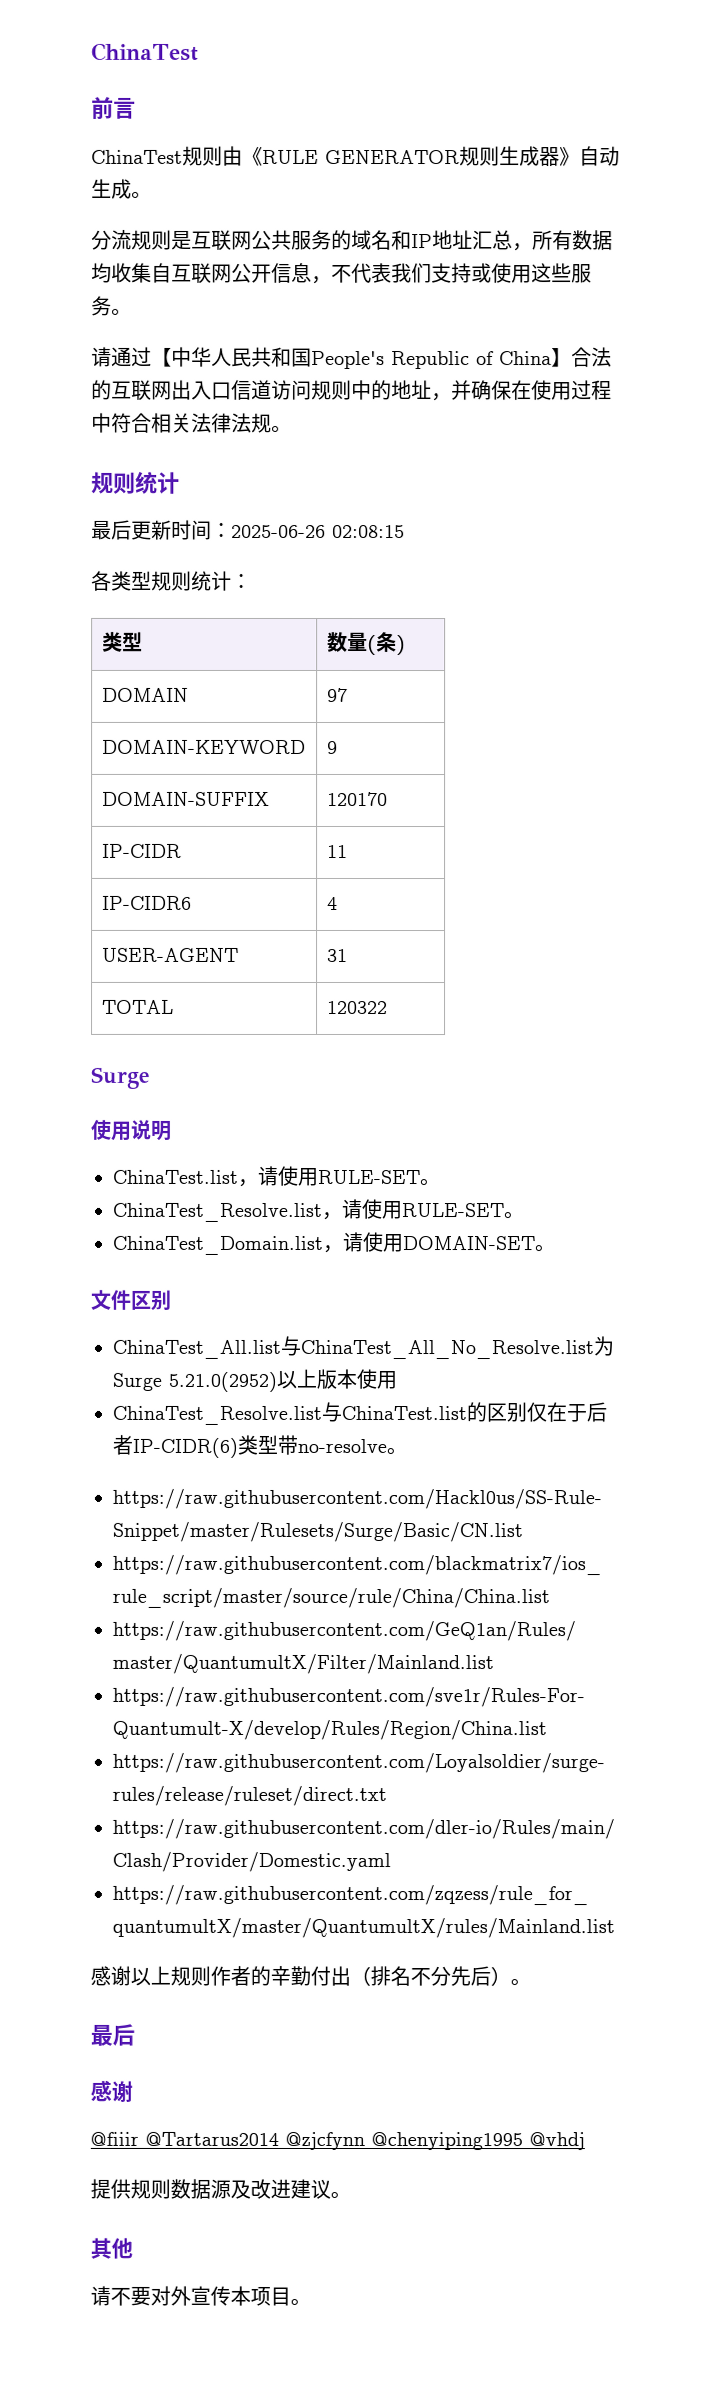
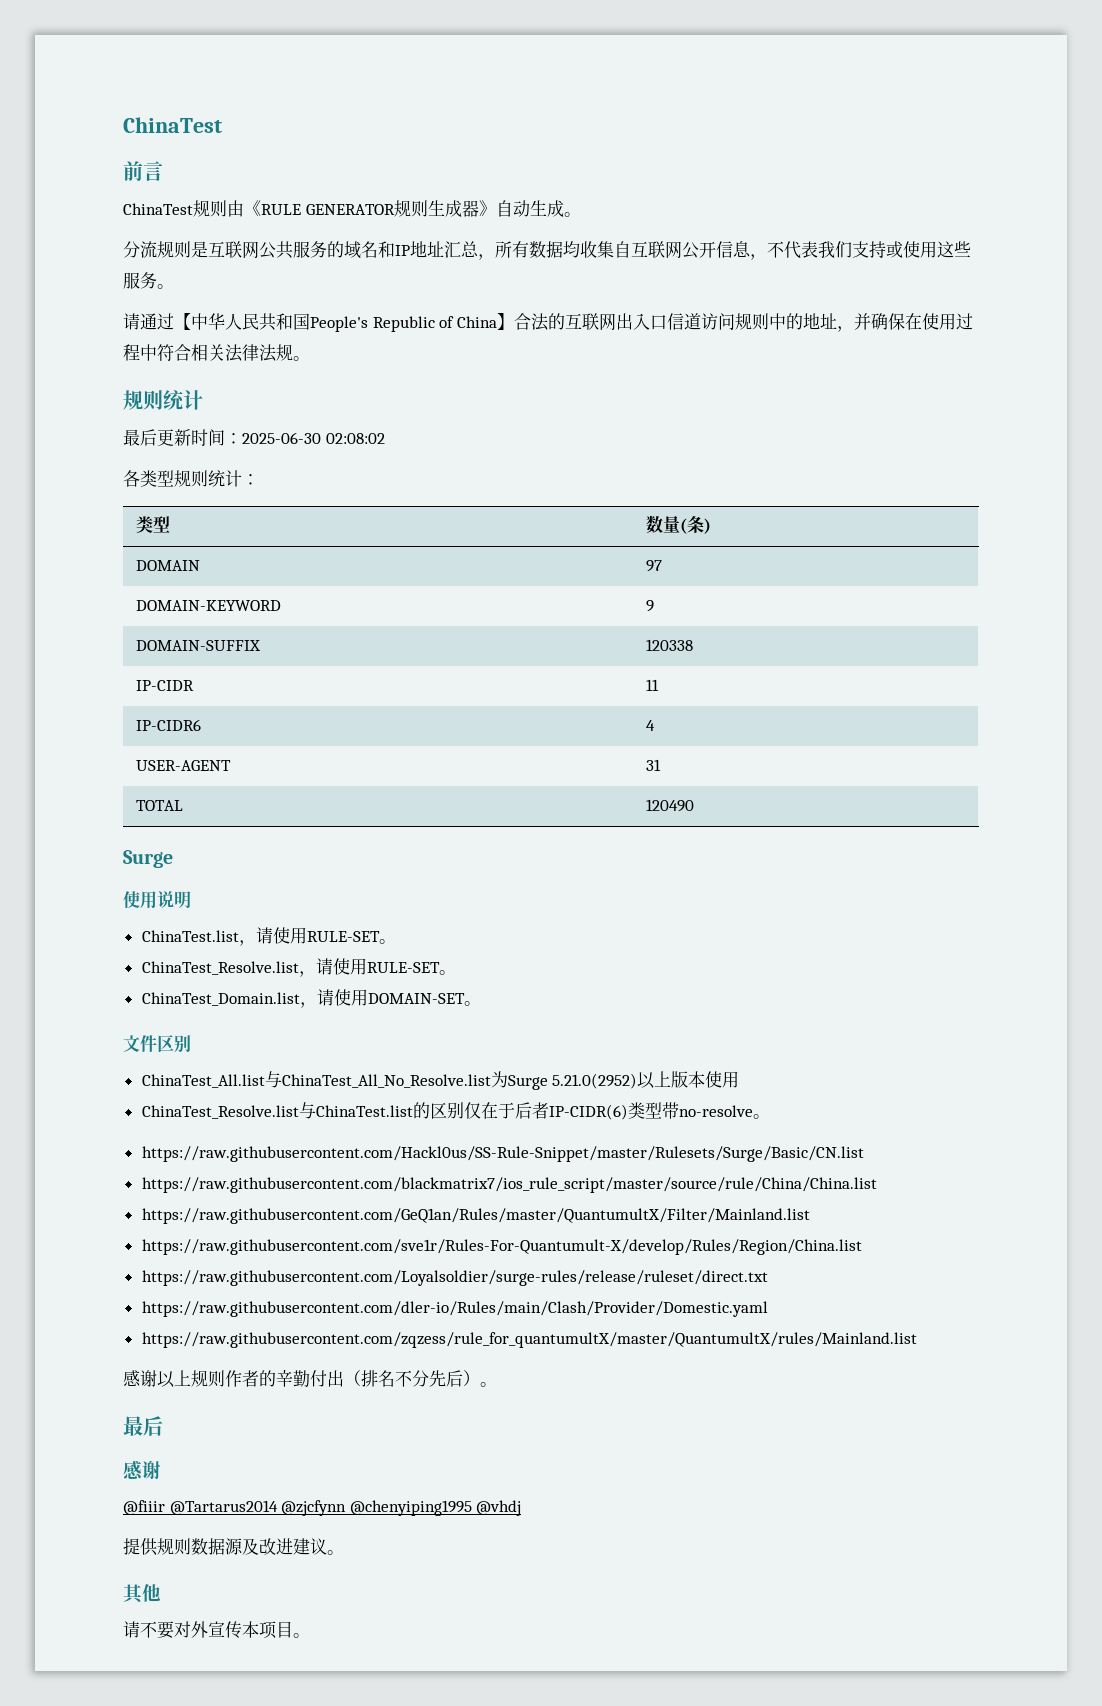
- 最后更新时间：2025-06-26 02:08:15
+ 最后更新时间：2025-06-30 02:08:02
- DOMAIN-SUFFIX | 120170
+ DOMAIN-SUFFIX | 120338
- TOTAL | 120322
+ TOTAL | 120490

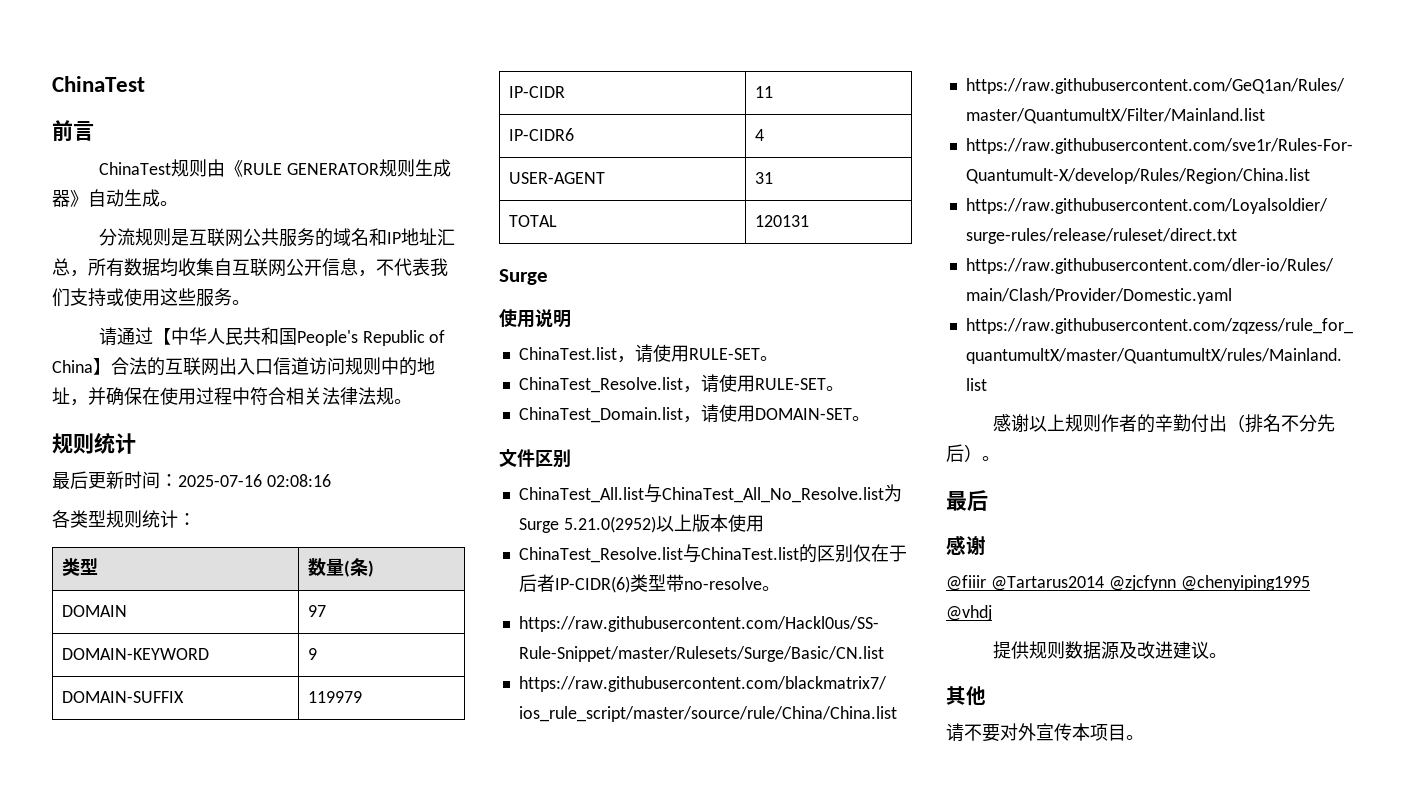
- 最后更新时间：2025-06-30 02:08:02
+ 最后更新时间：2025-07-16 02:08:16
- DOMAIN-SUFFIX | 120338
+ DOMAIN-SUFFIX | 119979
- TOTAL | 120490
+ TOTAL | 120131

